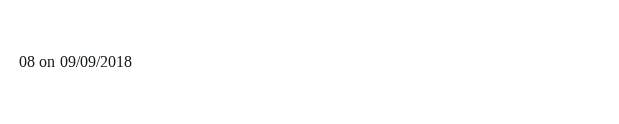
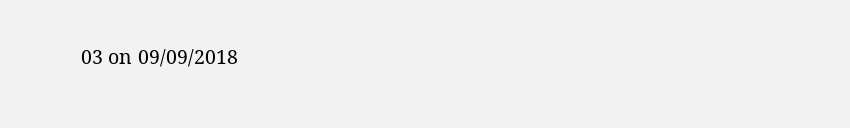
- 08 on 09/09/2018
+ 03 on 09/09/2018

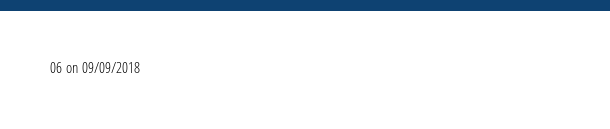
- 03 on 09/09/2018
+ 06 on 09/09/2018

